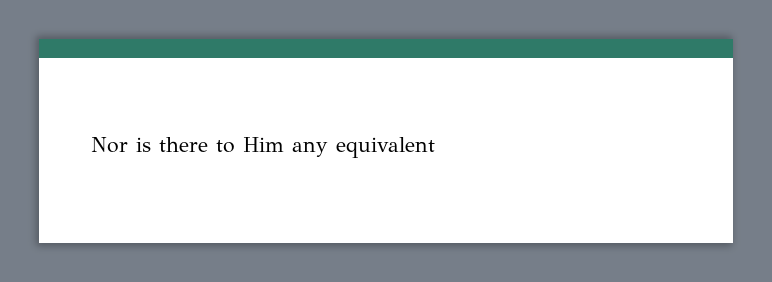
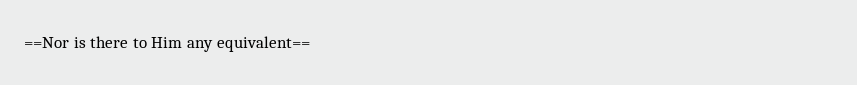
- Nor is there to Him any equivalent
+ ==Nor is there to Him any equivalent==

